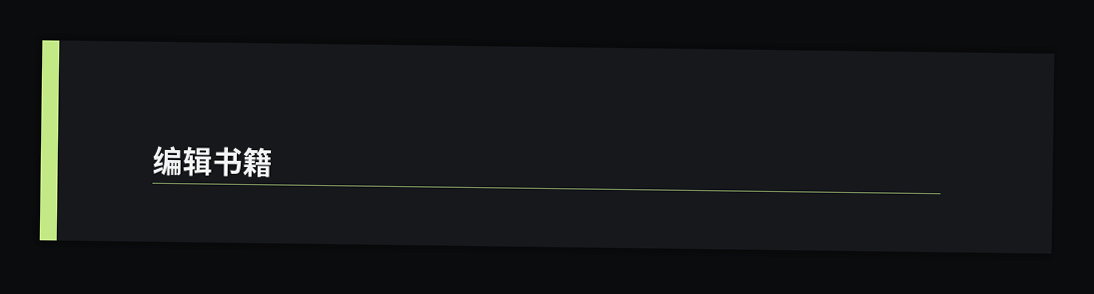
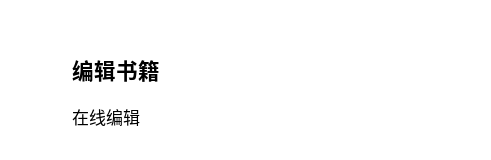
+ 在线编辑

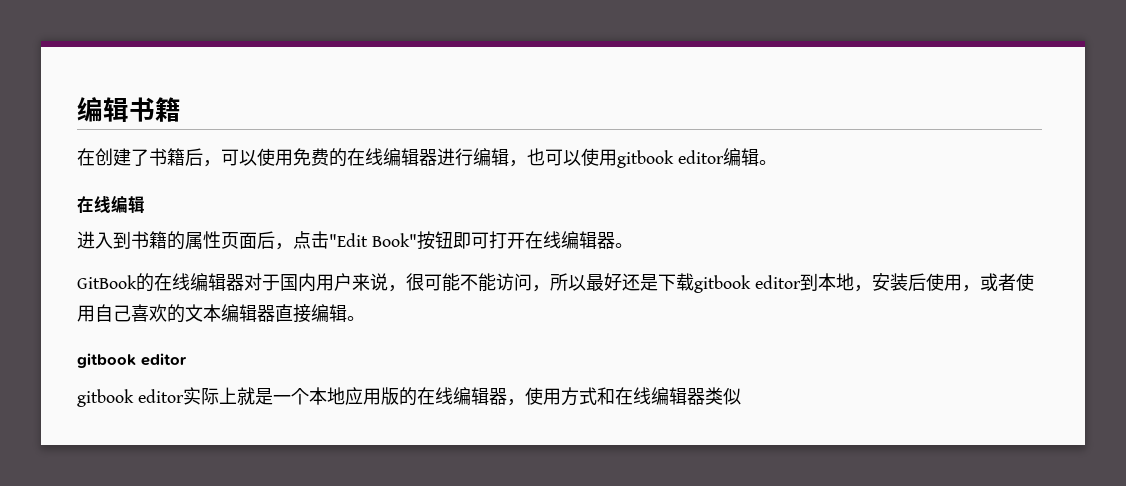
+ 在创建了书籍后，可以使用免费的在线编辑器进行编辑，也可以使用gitbook editor编辑。
  在线编辑
+ 进入到书籍的属性页面后，点击"Edit Book"按钮即可打开在线编辑器。
+ GitBook的在线编辑器对于国内用户来说，很可能不能访问，所以最好还是下载gitbook editor到本地，安装后使用，或者使用自己喜欢的文本编辑器直接编辑。
+ gitbook editor
+ gitbook editor实际上就是一个本地应用版的在线编辑器，使用方式和在线编辑器类似

